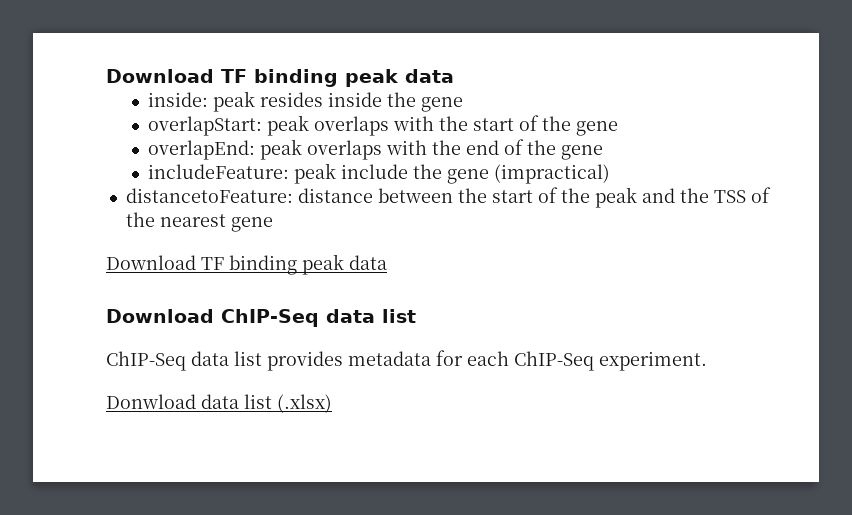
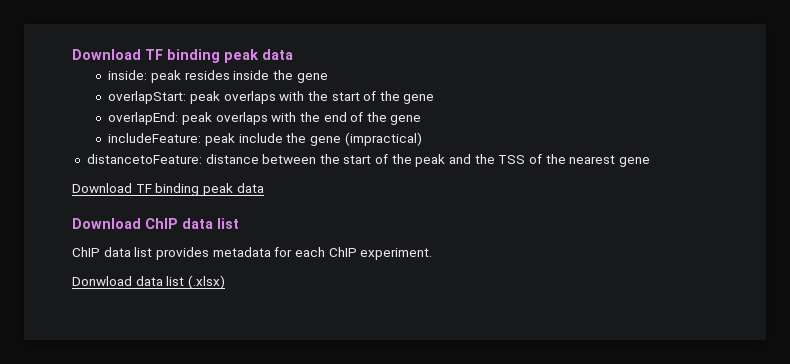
- Download ChIP-Seq data list
+ Download ChIP data list
- ChIP-Seq data list provides metadata for each ChIP-Seq experiment.
+ ChIP data list provides metadata for each ChIP experiment.

